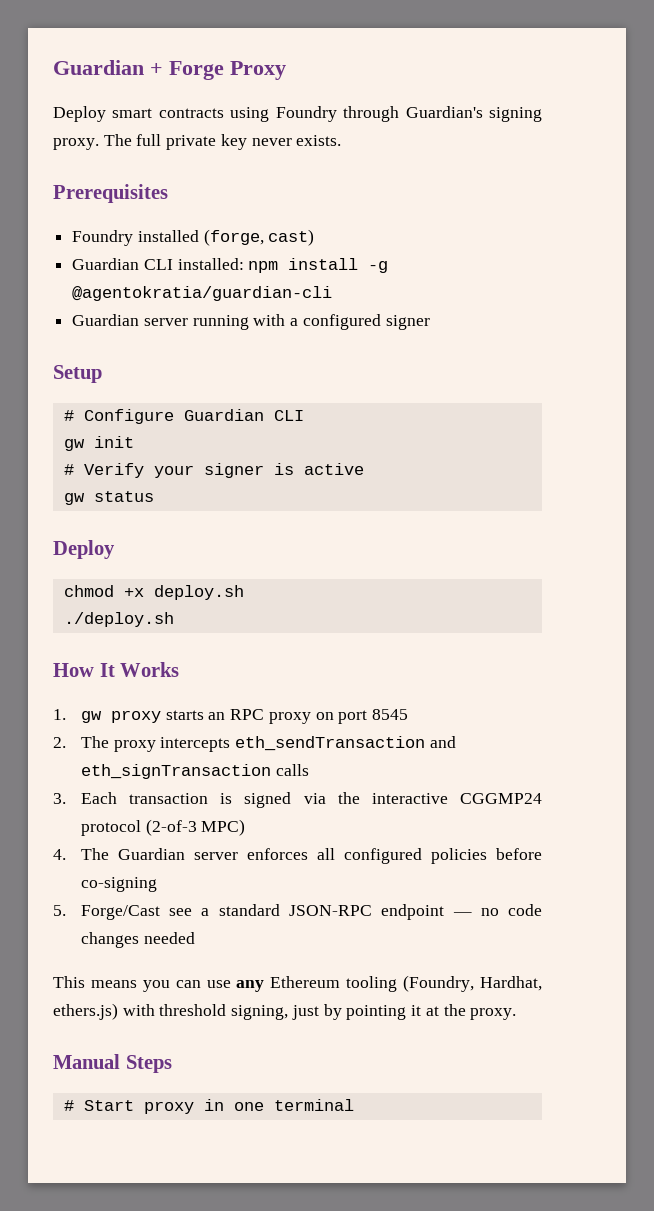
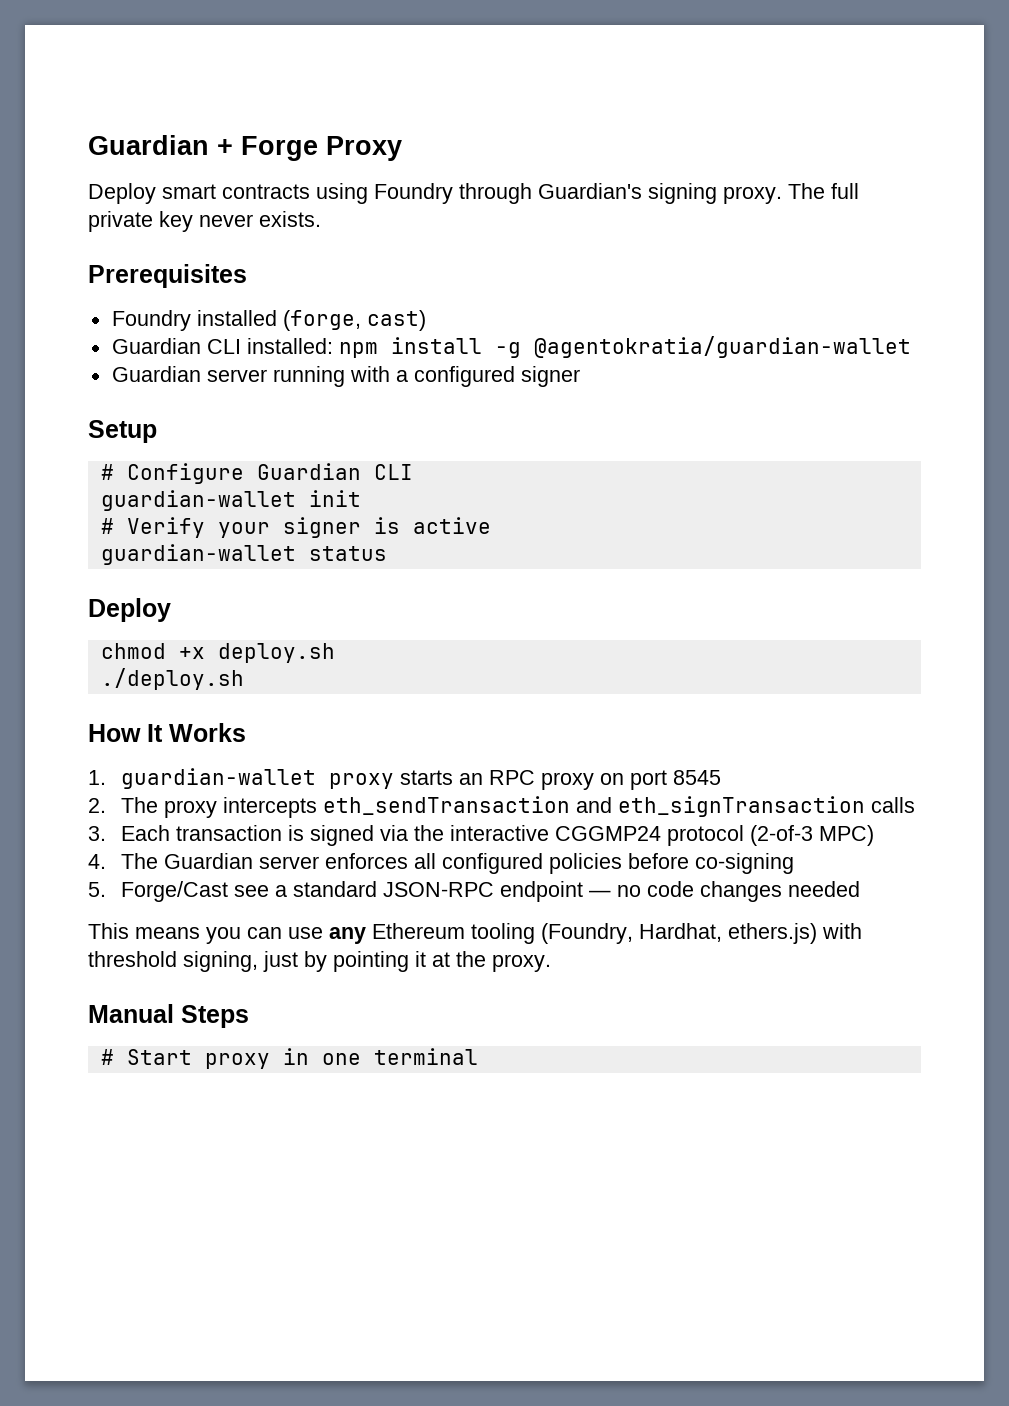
- Guardian CLI installed: npm install -g @agentokratia/guardian-cli
+ Guardian CLI installed: npm install -g @agentokratia/guardian-wallet
- gw init
+ guardian-wallet init
- gw status
+ guardian-wallet status
- 1. gw proxy starts an RPC proxy on port 8545
+ 1. guardian-wallet proxy starts an RPC proxy on port 8545

